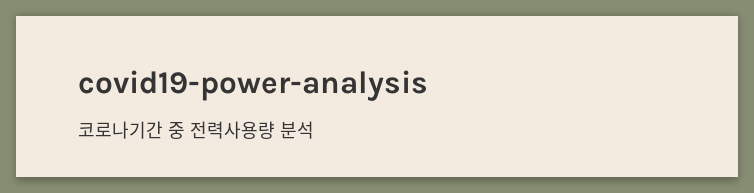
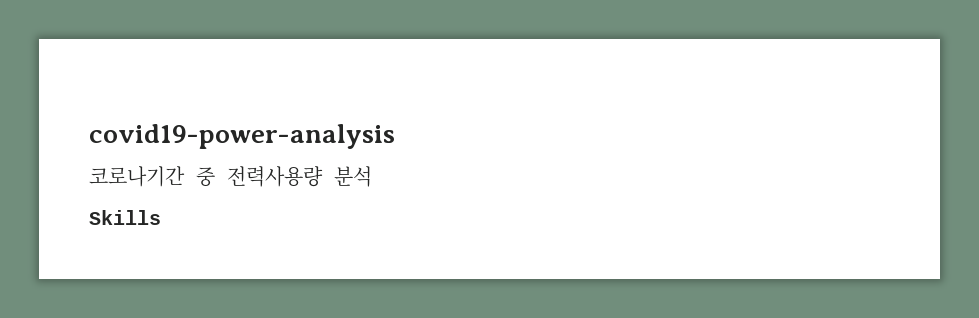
+ Skills

